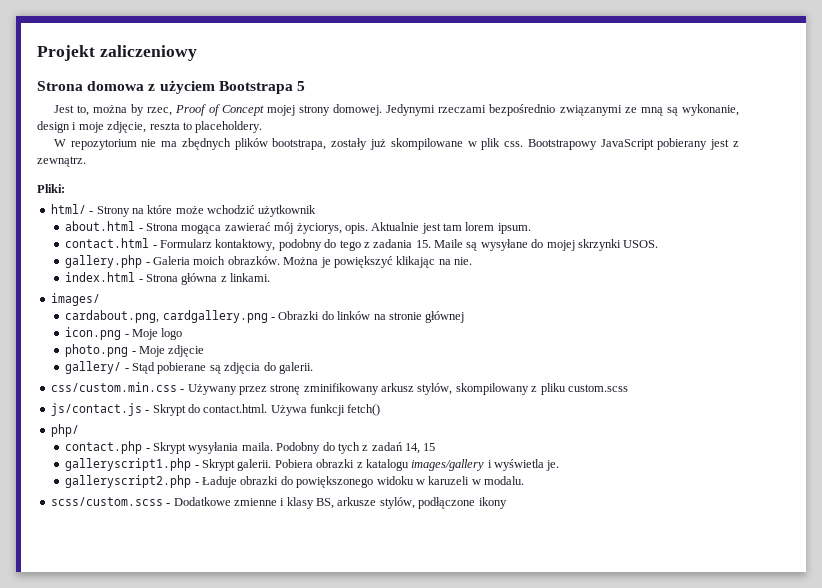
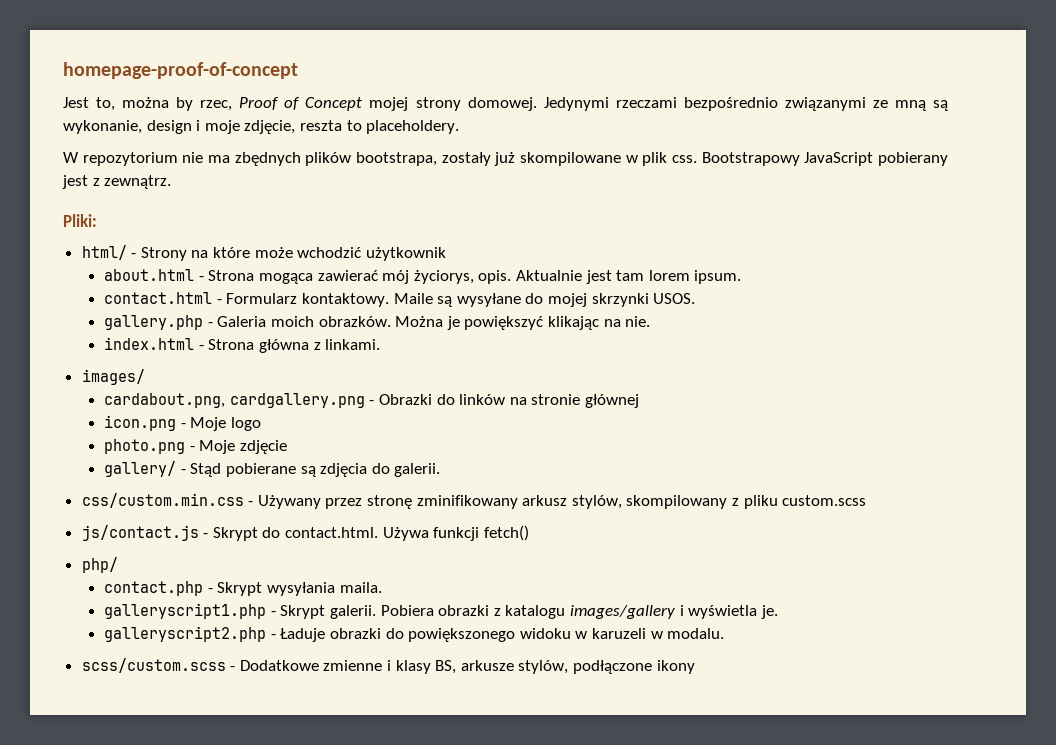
- Projekt zaliczeniowy
- Strona domowa z użyciem Bootstrapa 5
+ homepage-proof-of-concept
- contact.html - Formularz kontaktowy, podobny do tego z zadania 15. Maile są wysyłane do mojej skrzynki USOS.
+ contact.html - Formularz kontaktowy. Maile są wysyłane do mojej skrzynki USOS.
- Podobny do tych z zadań 14, 15

